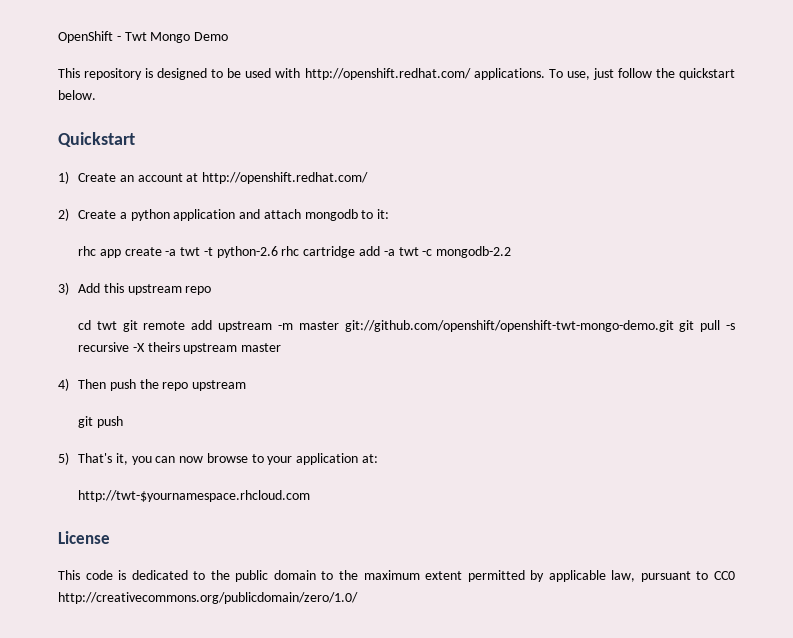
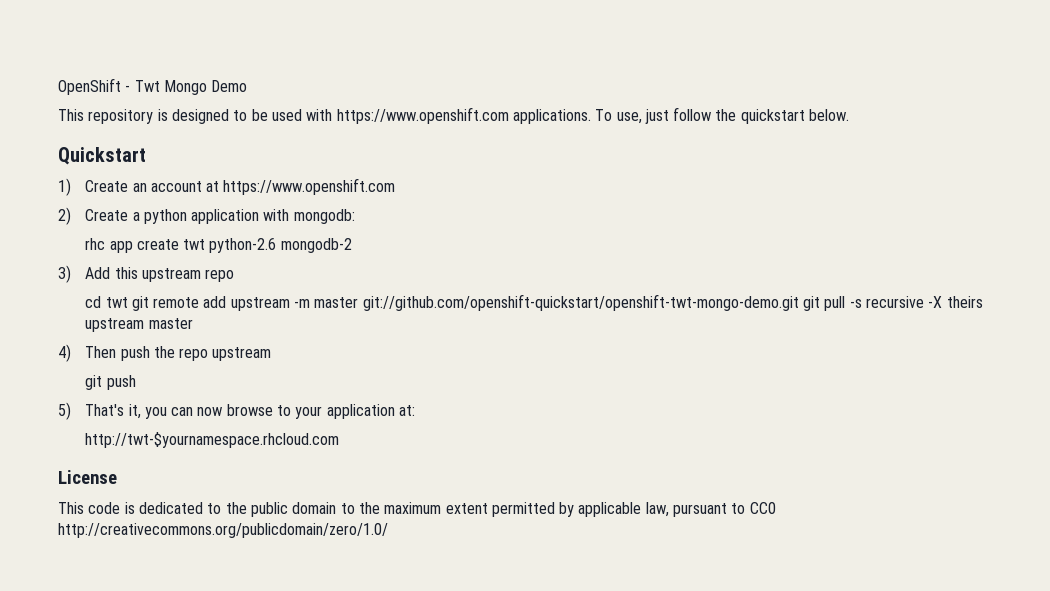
- This repository is designed to be used with http://openshift.redhat.com/ applications.
+ This repository is designed to be used with https://www.openshift.com applications.
- 1) Create an account at http://openshift.redhat.com/
+ 1) Create an account at https://www.openshift.com
- 2) Create a python application and attach mongodb to it:
- rhc app create -a twt -t python-2.6 rhc cartridge add -a twt -c mongodb-2.2
+ 2) Create a python application with mongodb:
+ rhc app create twt python-2.6 mongodb-2
- cd twt git remote add upstream -m master git://github.com/openshift/openshift-twt-mongo-demo.git git pull -s recursive -X theirs upstream master
+ cd twt git remote add upstream -m master git://github.com/openshift-quickstart/openshift-twt-mongo-demo.git git pull -s recursive -X theirs upstream master

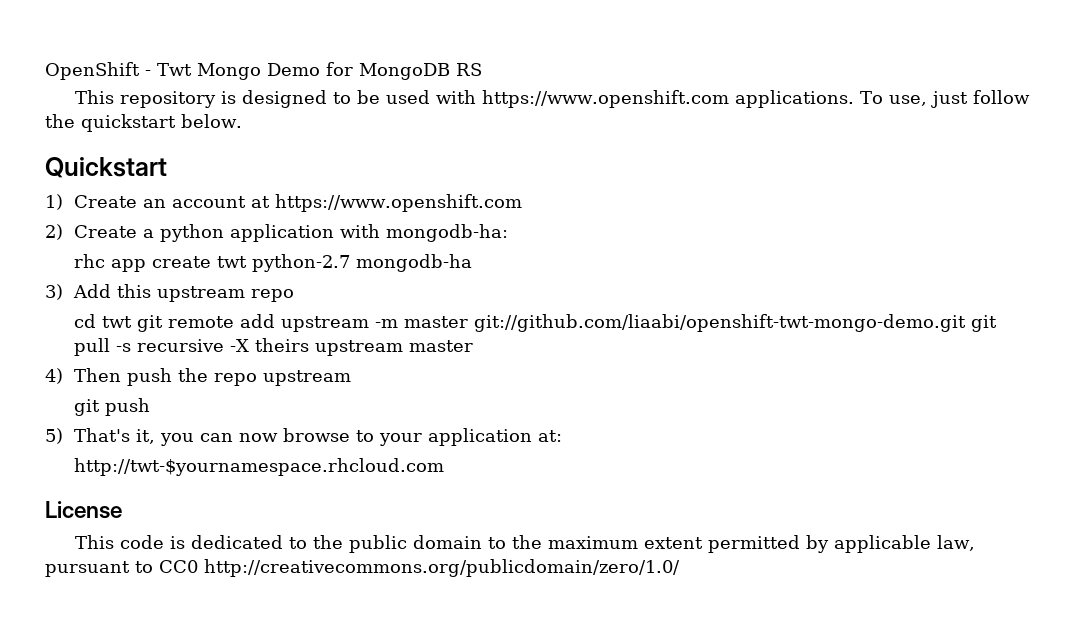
- OpenShift - Twt Mongo Demo
+ OpenShift - Twt Mongo Demo for MongoDB RS
- 2) Create a python application with mongodb:
+ 2) Create a python application with mongodb-ha:
- rhc app create twt python-2.6 mongodb-2
+ rhc app create twt python-2.7 mongodb-ha
- cd twt git remote add upstream -m master git://github.com/openshift-quickstart/openshift-twt-mongo-demo.git git pull -s recursive -X theirs upstream master
+ cd twt git remote add upstream -m master git://github.com/liaabi/openshift-twt-mongo-demo.git git pull -s recursive -X theirs upstream master

